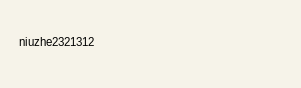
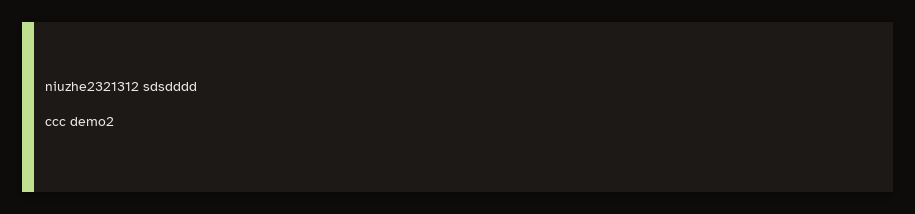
- niuzhe2321312
+ niuzhe2321312 sdsdddd
+ ccc demo2

